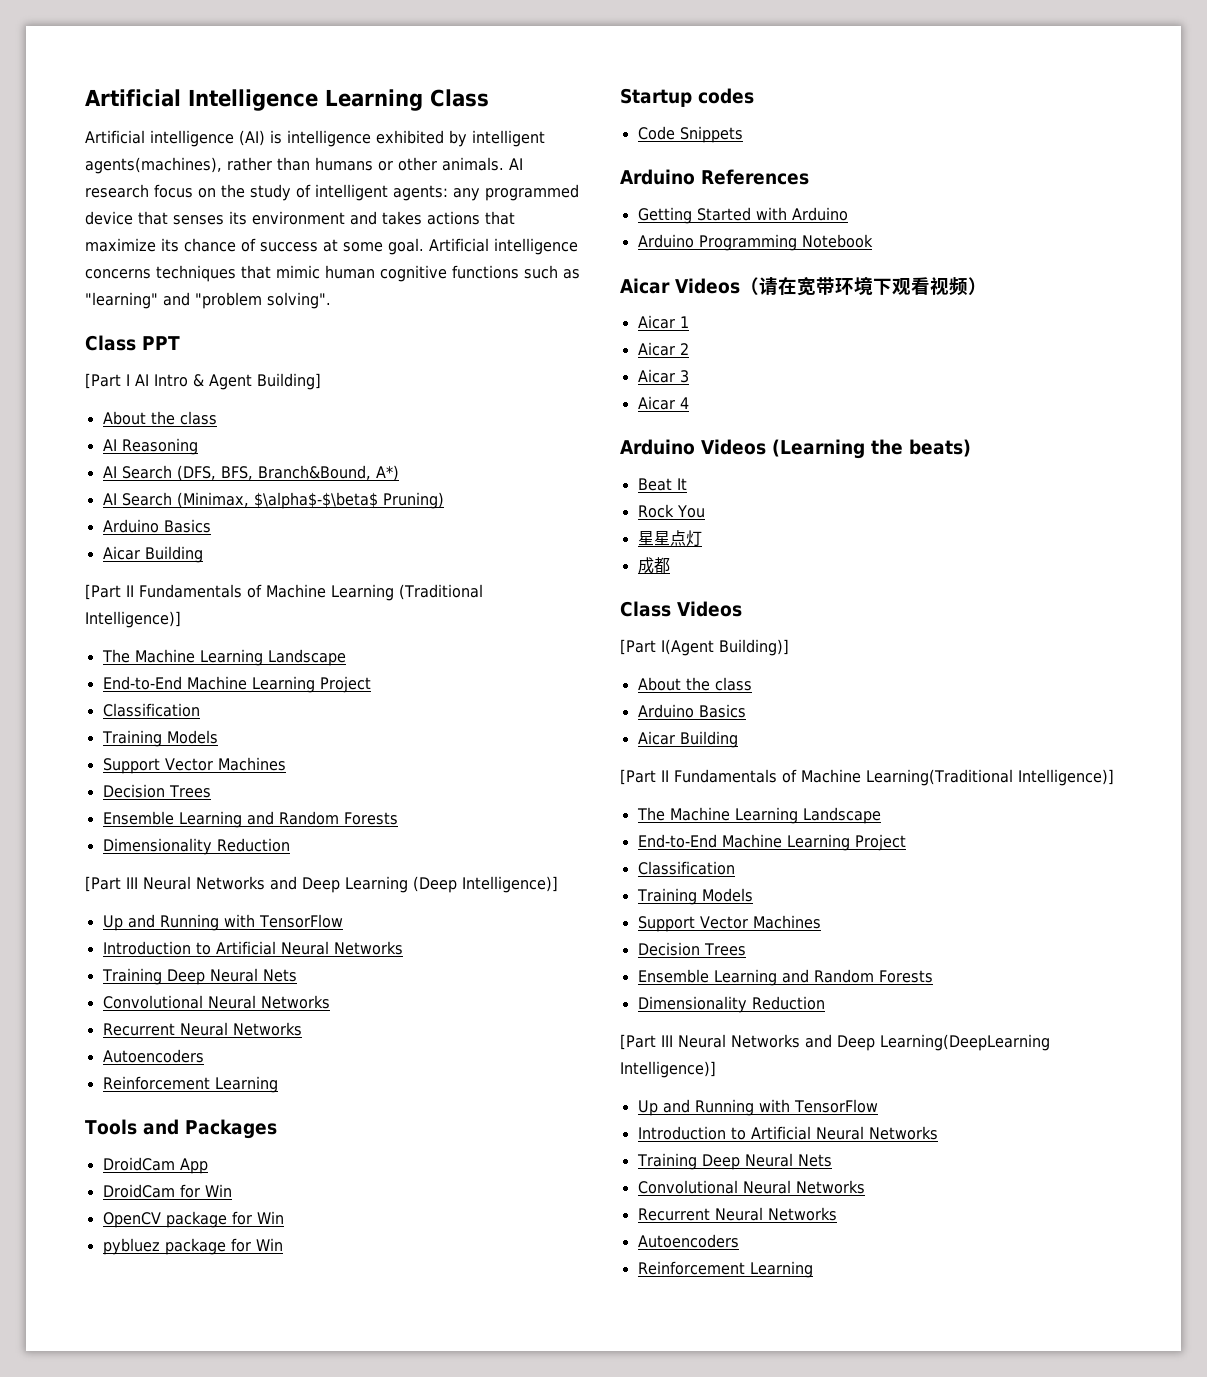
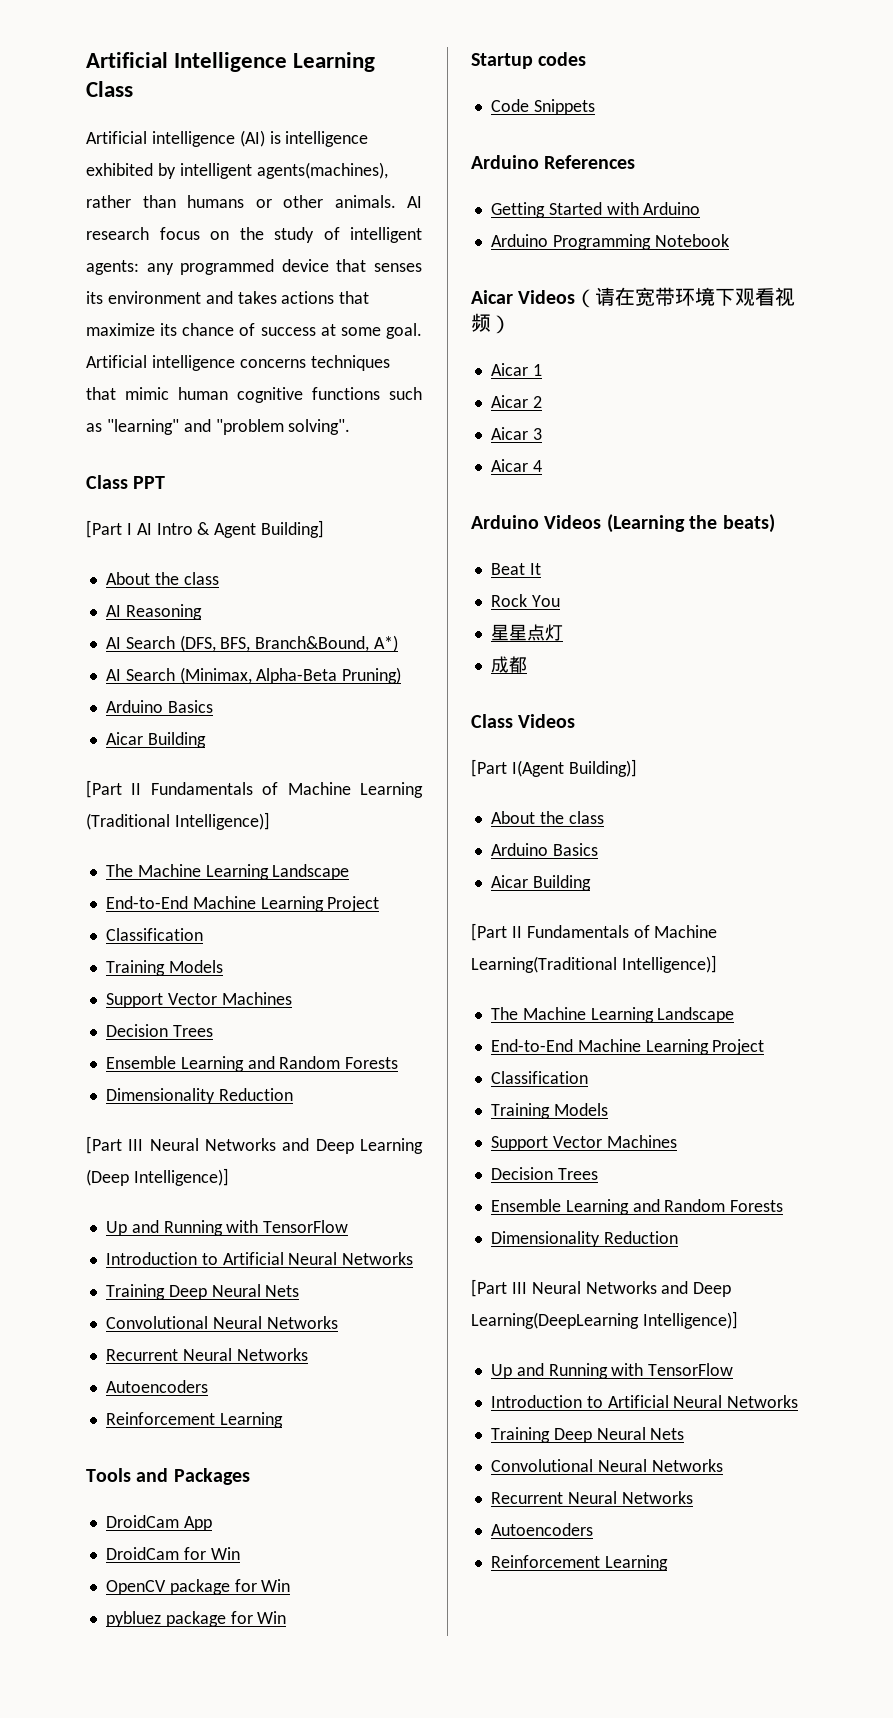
- AI Search (Minimax, $\alpha$-$\beta$ Pruning)
+ AI Search (Minimax, Alpha-Beta Pruning)

